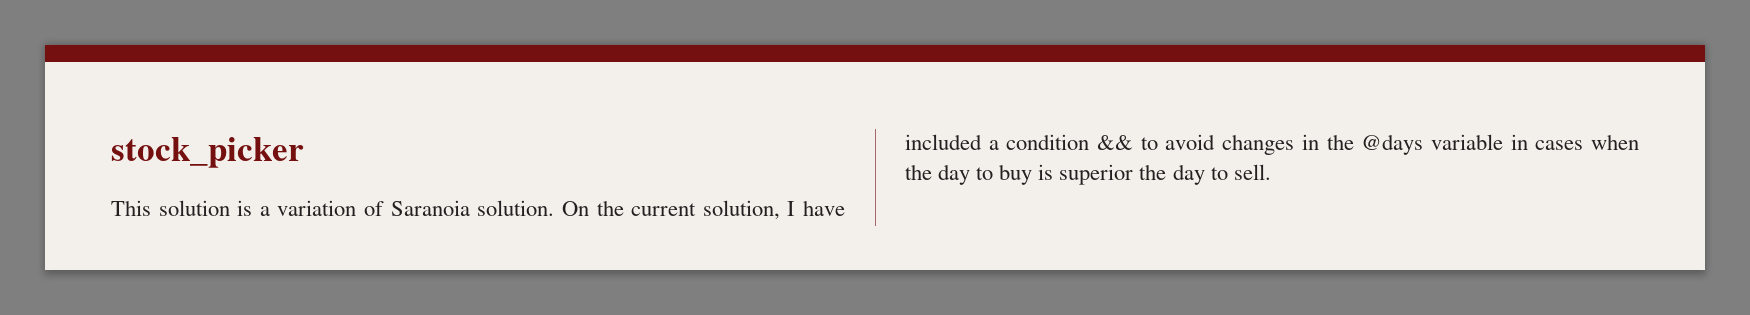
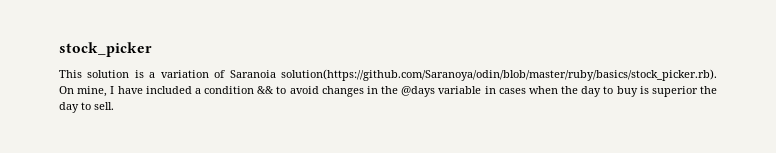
- This solution is a variation of Saranoia solution. On the current solution, I have included a condition && to avoid changes in the @days variable in cases when the day to buy is superior the day to sell.
+ This solution is a variation of Saranoia solution(https://github.com/Saranoya/odin/blob/master/ruby/basics/stock_picker.rb). On mine, I have included a condition && to avoid changes in the @days variable in cases when the day to buy is superior the day to sell.

